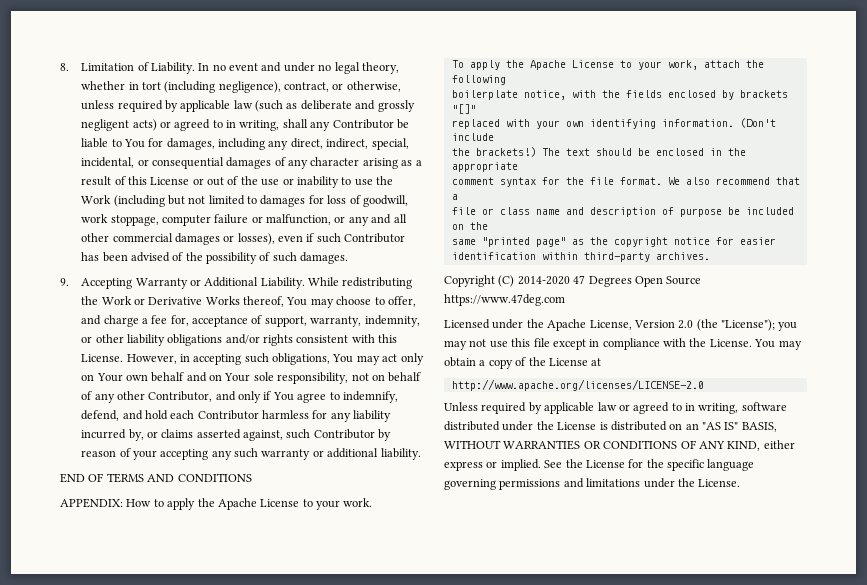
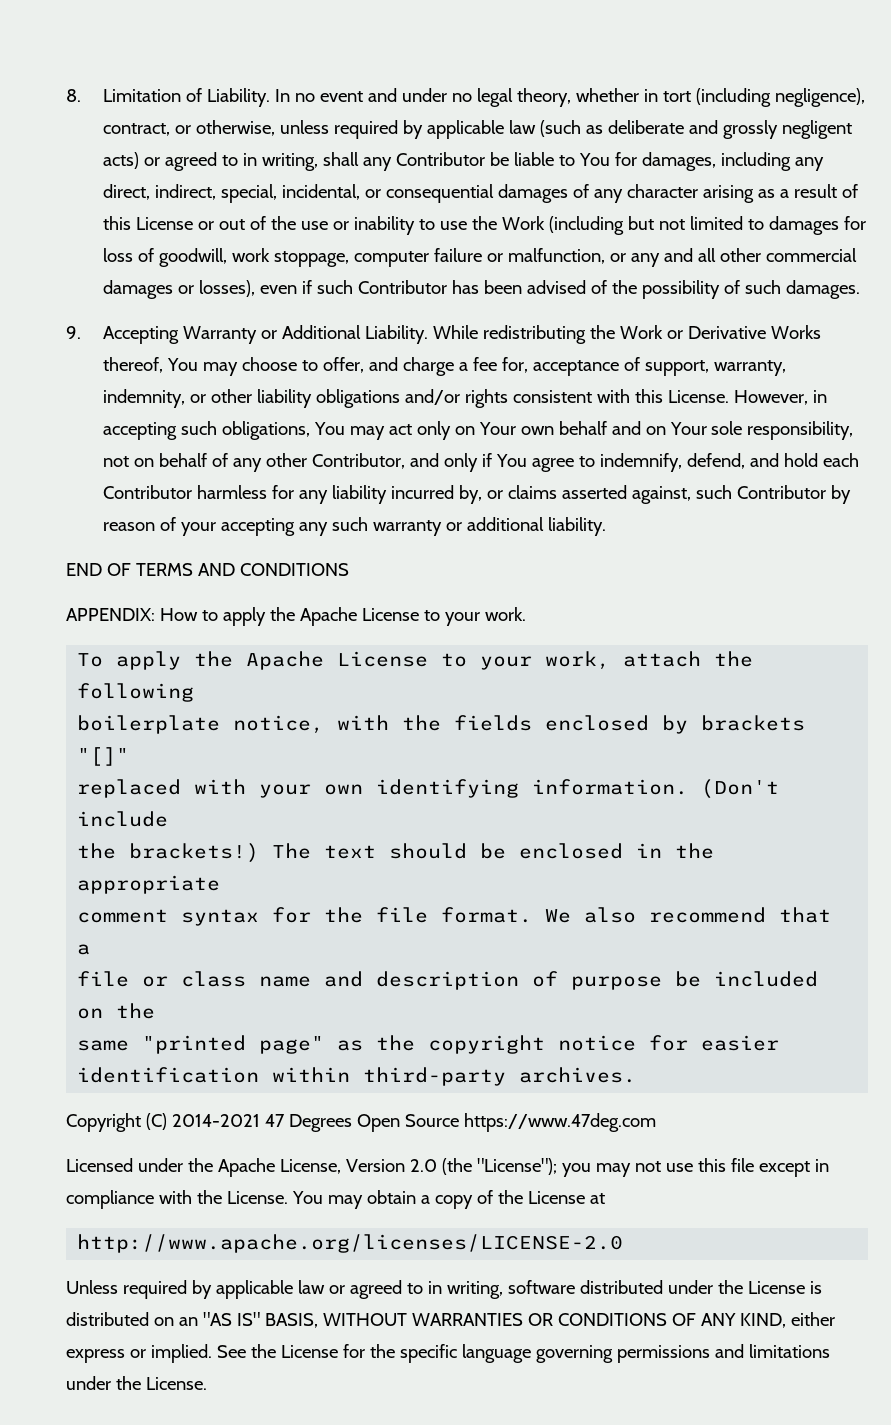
- Copyright (C) 2014-2020 47 Degrees Open Source https://www.47deg.com
+ Copyright (C) 2014-2021 47 Degrees Open Source https://www.47deg.com

